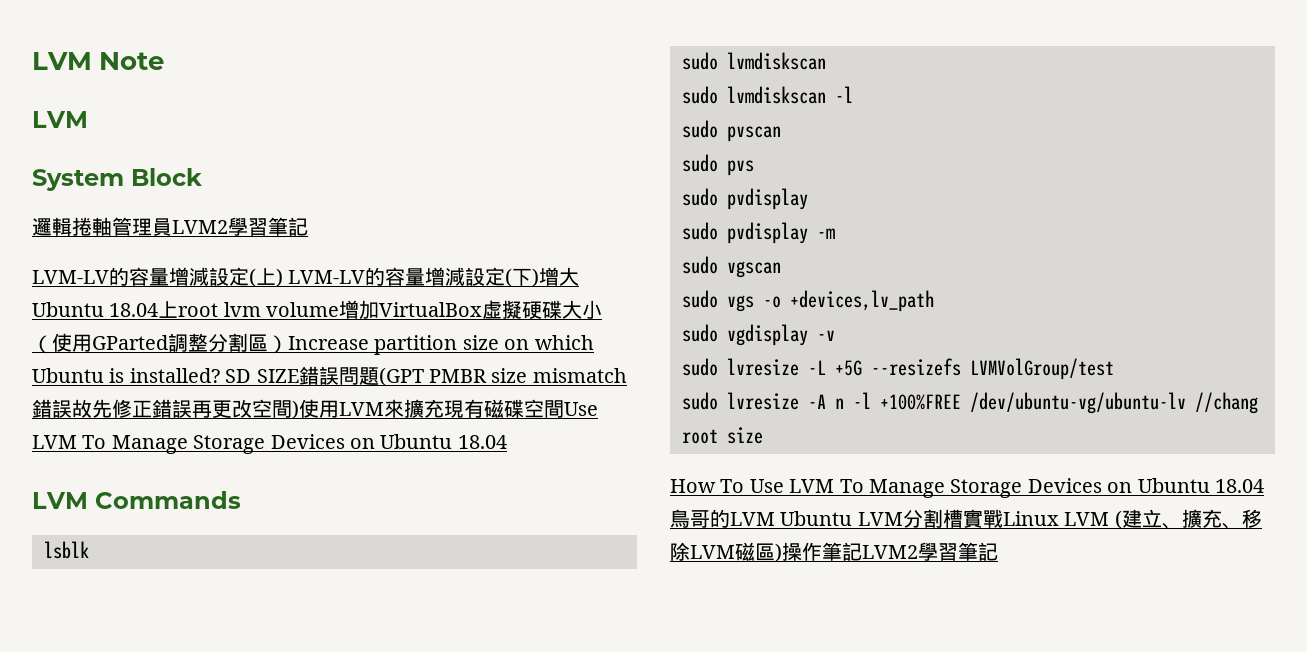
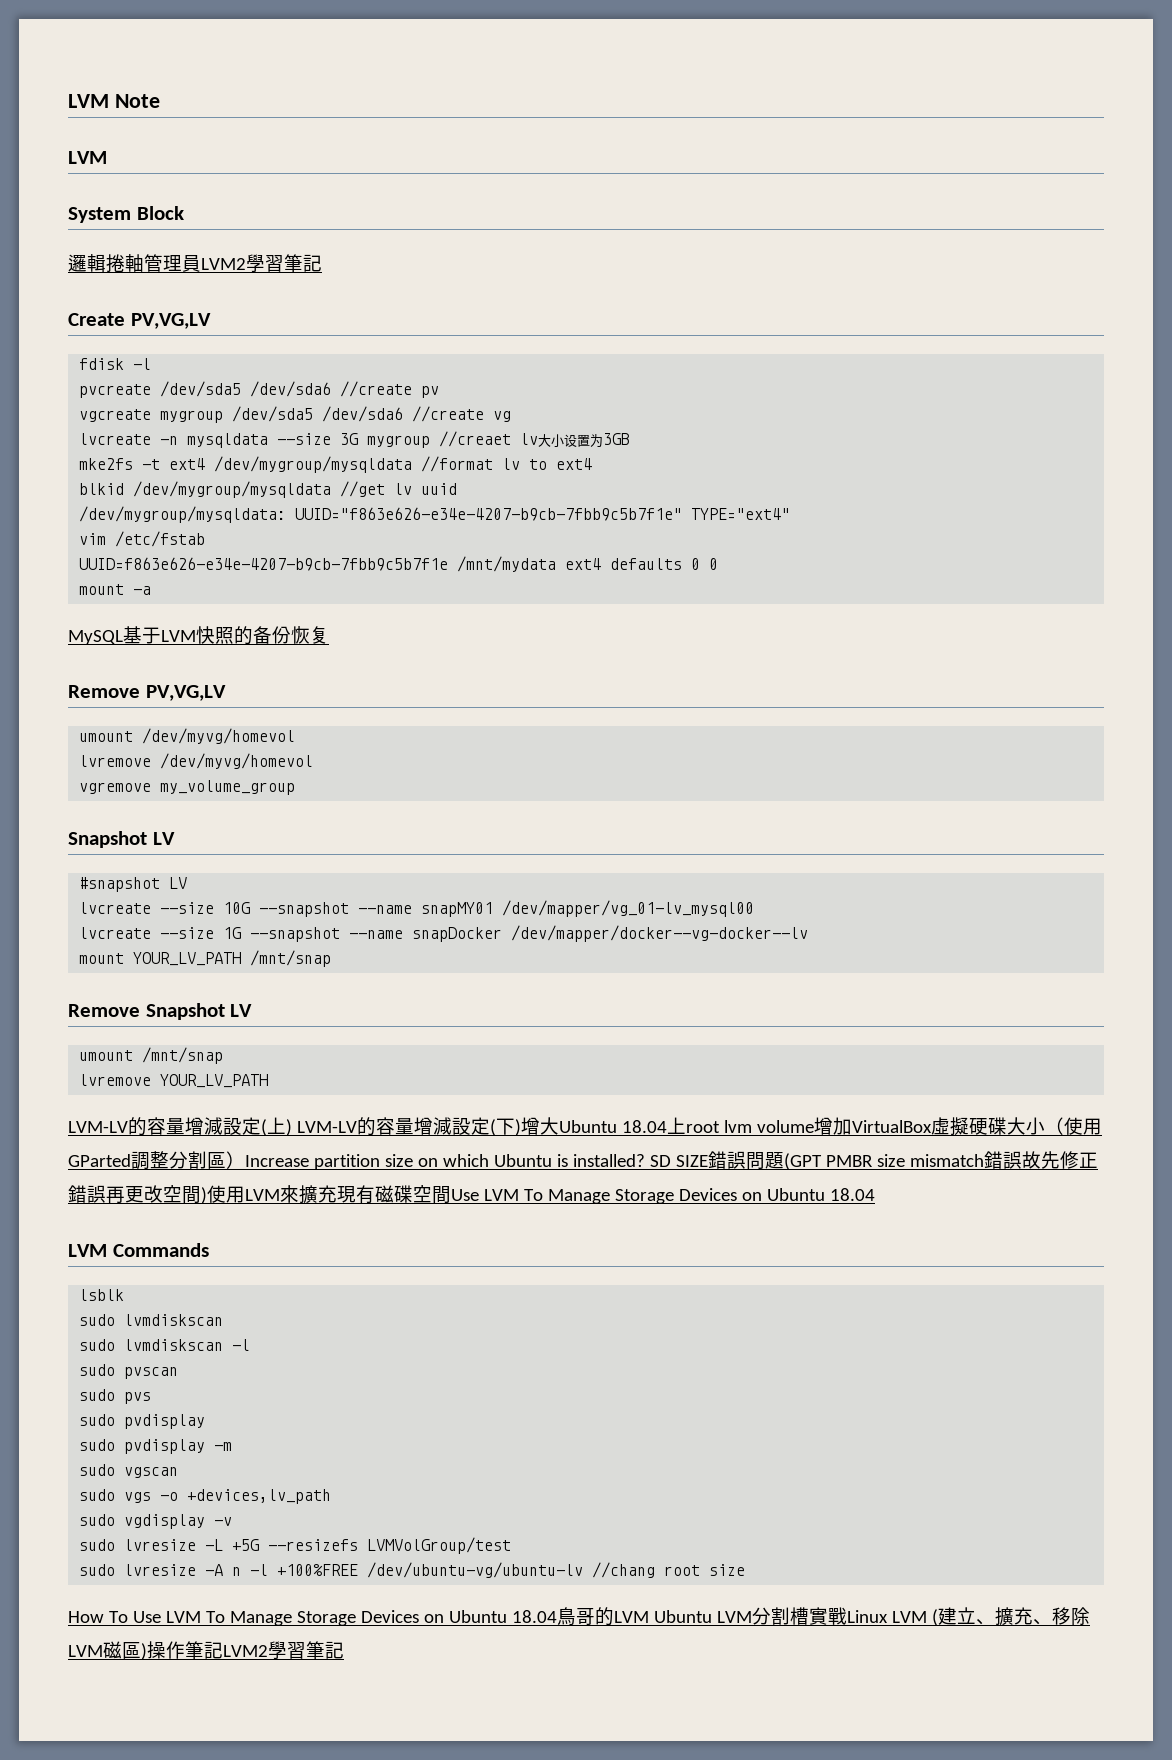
+ Create PV,VG,LV
+ fdisk -l
+ pvcreate /dev/sda5 /dev/sda6 //create pv
+ vgcreate mygroup /dev/sda5 /dev/sda6 //create vg
+ lvcreate -n mysqldata --size 3G mygroup //creaet lv大小设置为3GB
+ mke2fs -t ext4 /dev/mygroup/mysqldata //format lv to ext4
+ blkid /dev/mygroup/mysqldata //get lv uuid
+ /dev/mygroup/mysqldata: UUID="f863e626-e34e-4207-b9cb-7fbb9c5b7f1e" TYPE="ext4"
+ vim /etc/fstab
+ UUID=f863e626-e34e-4207-b9cb-7fbb9c5b7f1e /mnt/mydata ext4 defaults 0 0
+ mount -a
+ MySQL基于LVM快照的备份恢复
+ Remove PV,VG,LV
+ umount /dev/myvg/homevol
+ lvremove /dev/myvg/homevol
+ vgremove my_volume_group
+ Snapshot LV
+ #snapshot LV
+ lvcreate --size 10G --snapshot --name snapMY01 /dev/mapper/vg_01-lv_mysql00
+ lvcreate --size 1G --snapshot --name snapDocker /dev/mapper/docker--vg-docker--lv
+ mount YOUR_LV_PATH /mnt/snap
+ Remove Snapshot LV
+ umount /mnt/snap
+ lvremove YOUR_LV_PATH

